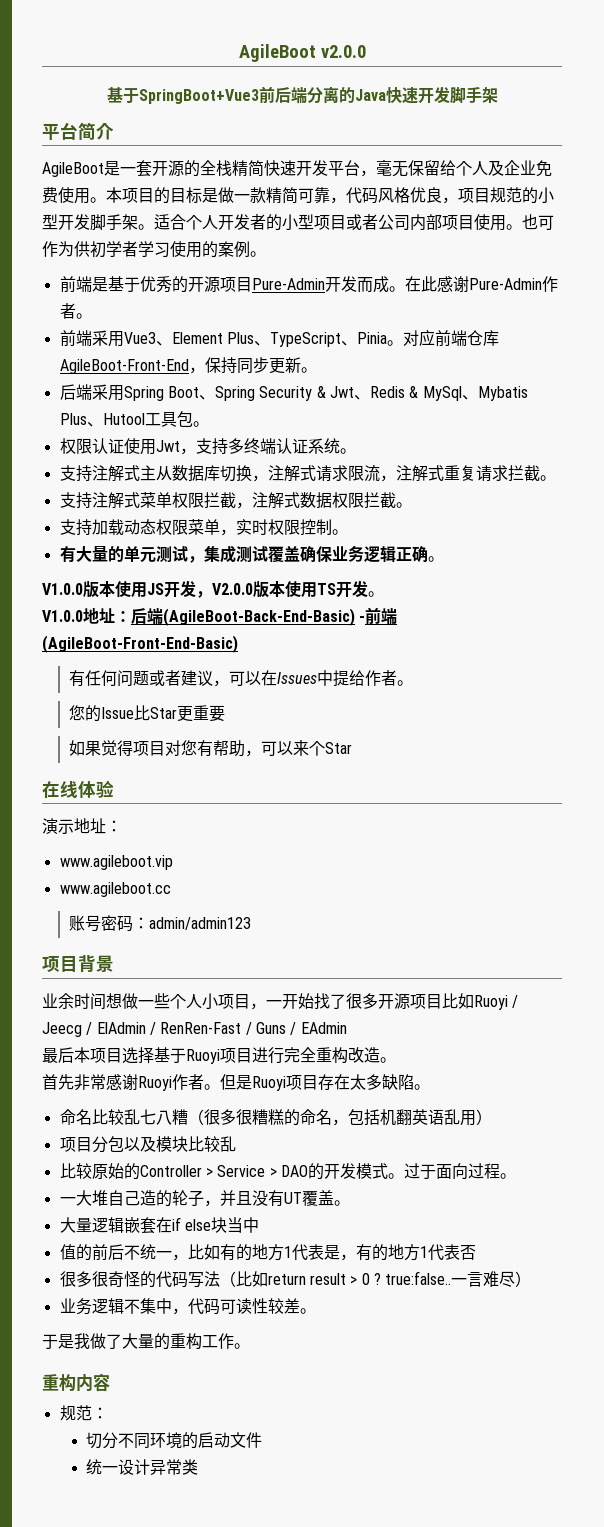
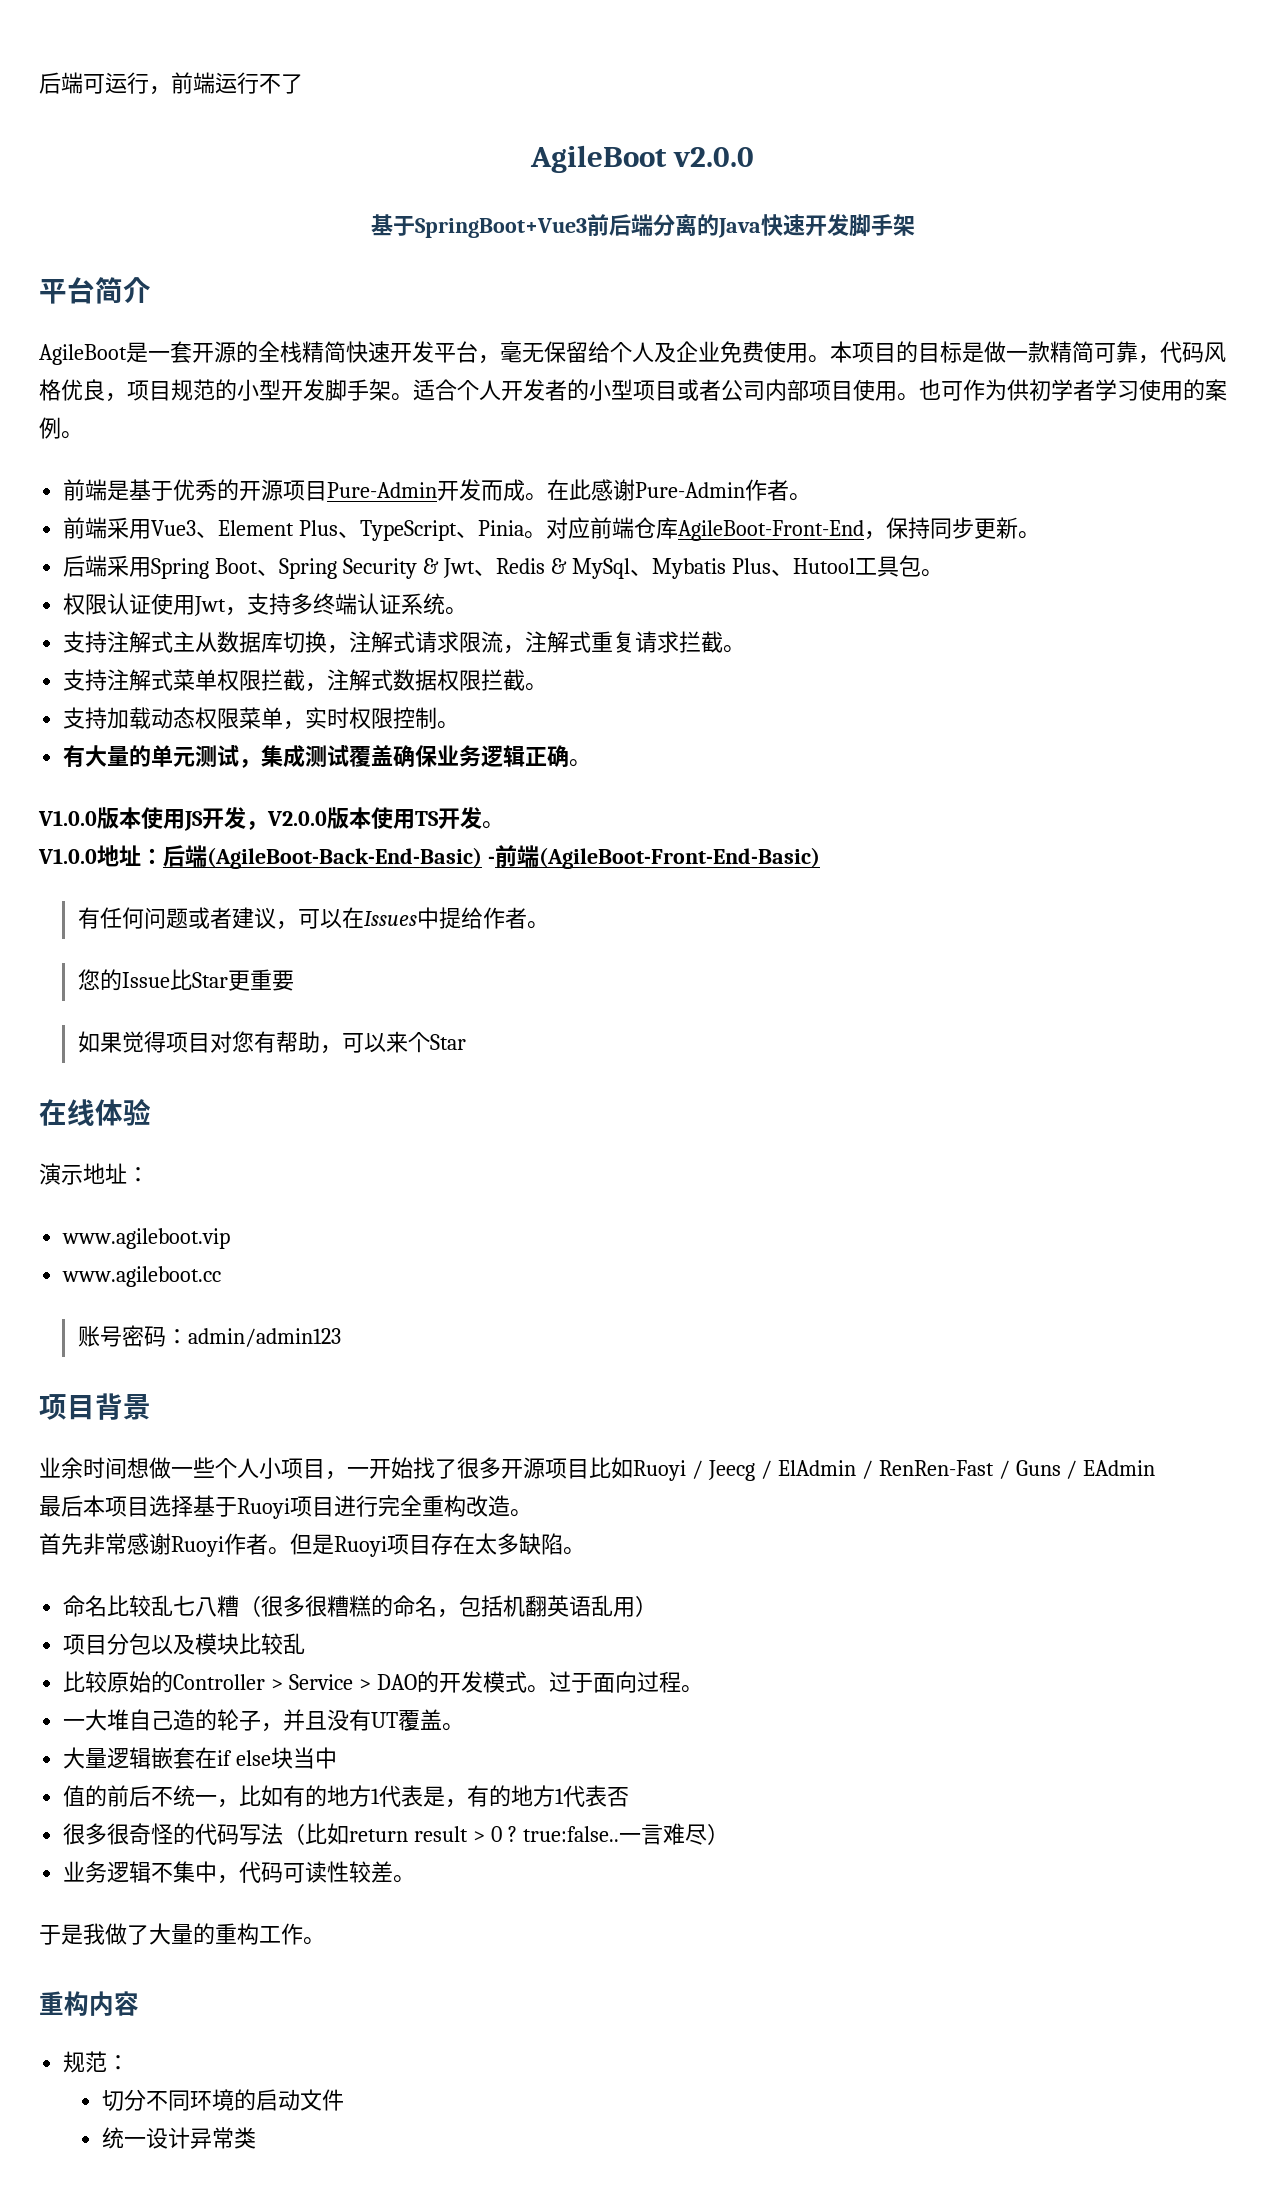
+ 后端可运行，前端运行不了

